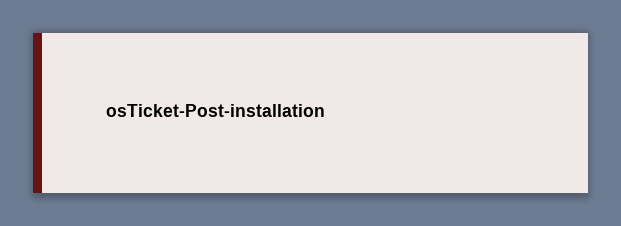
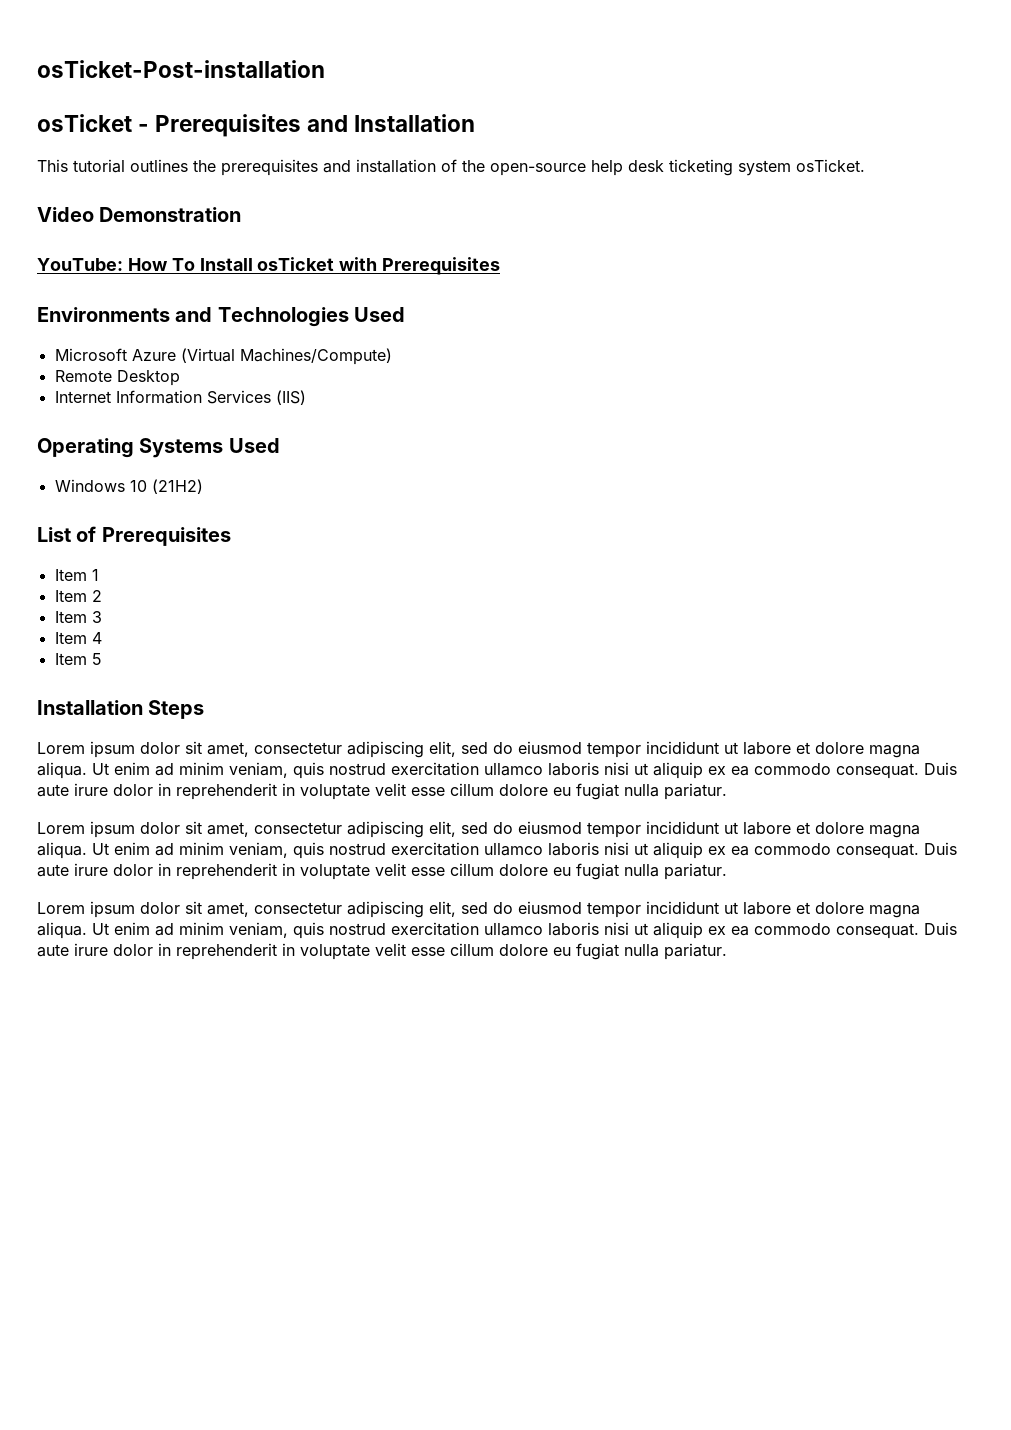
+ osTicket - Prerequisites and Installation
+ This tutorial outlines the prerequisites and installation of the open-source help desk ticketing system osTicket.
+ Video Demonstration
+ YouTube: How To Install osTicket with Prerequisites
+ Environments and Technologies Used
+ Microsoft Azure (Virtual Machines/Compute)
+ Remote Desktop
+ Internet Information Services (IIS)
+ Operating Systems Used
+ Windows 10 (21H2)
+ List of Prerequisites
+ Item 1
+ Item 2
+ Item 3
+ Item 4
+ Item 5
+ Installation Steps
+ Lorem ipsum dolor sit amet, consectetur adipiscing elit, sed do eiusmod tempor incididunt ut labore et dolore magna aliqua. Ut enim ad minim veniam, quis nostrud exercitation ullamco laboris nisi ut aliquip ex ea commodo consequat. Duis aute irure dolor in reprehenderit in voluptate velit esse cillum dolore eu fugiat nulla pariatur.
+ Lorem ipsum dolor sit amet, consectetur adipiscing elit, sed do eiusmod tempor incididunt ut labore et dolore magna aliqua. Ut enim ad minim veniam, quis nostrud exercitation ullamco laboris nisi ut aliquip ex ea commodo consequat. Duis aute irure dolor in reprehenderit in voluptate velit esse cillum dolore eu fugiat nulla pariatur.
+ Lorem ipsum dolor sit amet, consectetur adipiscing elit, sed do eiusmod tempor incididunt ut labore et dolore magna aliqua. Ut enim ad minim veniam, quis nostrud exercitation ullamco laboris nisi ut aliquip ex ea commodo consequat. Duis aute irure dolor in reprehenderit in voluptate velit esse cillum dolore eu fugiat nulla pariatur.

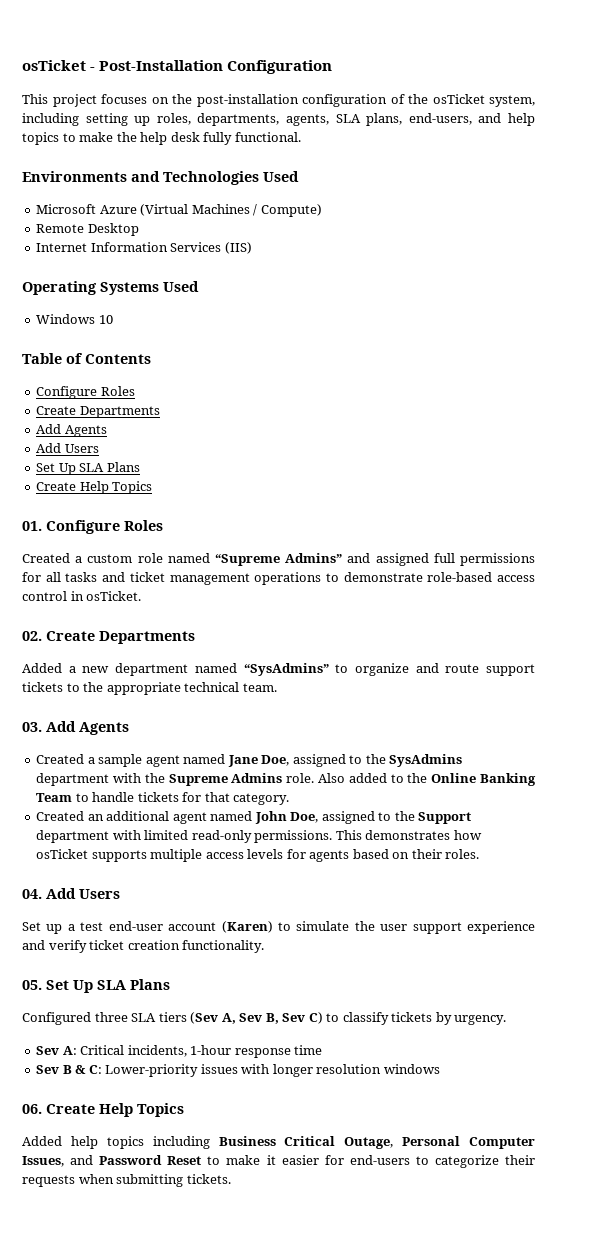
- osTicket-Post-installation
- osTicket - Prerequisites and Installation
- This tutorial outlines the prerequisites and installation of the open-source help desk ticketing system osTicket.
- Video Demonstration
- YouTube: How To Install osTicket with Prerequisites
+ osTicket - Post-Installation Configuration
+ This project focuses on the post-installation configuration of the osTicket system, including setting up roles, departments, agents, SLA plans, end-users, and help topics to make the help desk fully functional.
- Microsoft Azure (Virtual Machines/Compute)
+ Microsoft Azure (Virtual Machines / Compute)
- Windows 10 (21H2)
- List of Prerequisites
- Item 1
- Item 2
- Item 3
- Item 4
- Item 5
- Installation Steps
- Lorem ipsum dolor sit amet, consectetur adipiscing elit, sed do eiusmod tempor incididunt ut labore et dolore magna aliqua. Ut enim ad minim veniam, quis nostrud exercitation ullamco laboris nisi ut aliquip ex ea commodo consequat. Duis aute irure dolor in reprehenderit in voluptate velit esse cillum dolore eu fugiat nulla pariatur.
- Lorem ipsum dolor sit amet, consectetur adipiscing elit, sed do eiusmod tempor incididunt ut labore et dolore magna aliqua. Ut enim ad minim veniam, quis nostrud exercitation ullamco laboris nisi ut aliquip ex ea commodo consequat. Duis aute irure dolor in reprehenderit in voluptate velit esse cillum dolore eu fugiat nulla pariatur.
- Lorem ipsum dolor sit amet, consectetur adipiscing elit, sed do eiusmod tempor incididunt ut labore et dolore magna aliqua. Ut enim ad minim veniam, quis nostrud exercitation ullamco laboris nisi ut aliquip ex ea commodo consequat. Duis aute irure dolor in reprehenderit in voluptate velit esse cillum dolore eu fugiat nulla pariatur.
+ Windows 10
+ Table of Contents
+ Configure Roles
+ Create Departments
+ Add Agents
+ Add Users
+ Set Up SLA Plans
+ Create Help Topics
+ 01. Configure Roles
+ Created a custom role named “Supreme Admins” and assigned full permissions for all tasks and ticket management operations to demonstrate role-based access control in osTicket.
+ 02. Create Departments
+ Added a new department named “SysAdmins” to organize and route support tickets to the appropriate technical team.
+ 03. Add Agents
+ Created a sample agent named Jane Doe, assigned to the SysAdmins department with the Supreme Admins role. Also added to the Online Banking Team to handle tickets for that category.
+ Created an additional agent named John Doe, assigned to the Support department with limited read-only permissions. This demonstrates how osTicket supports multiple access levels for agents based on their roles.
+ 04. Add Users
+ Set up a test end-user account (Karen) to simulate the user support experience and verify ticket creation functionality.
+ 05. Set Up SLA Plans
+ Configured three SLA tiers (Sev A, Sev B, Sev C) to classify tickets by urgency.
+ Sev A: Critical incidents, 1-hour response time
+ Sev B & C: Lower-priority issues with longer resolution windows
+ 06. Create Help Topics
+ Added help topics including Business Critical Outage, Personal Computer Issues, and Password Reset to make it easier for end-users to categorize their requests when submitting tickets.

